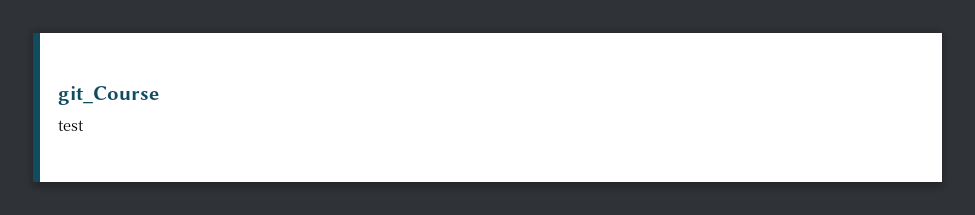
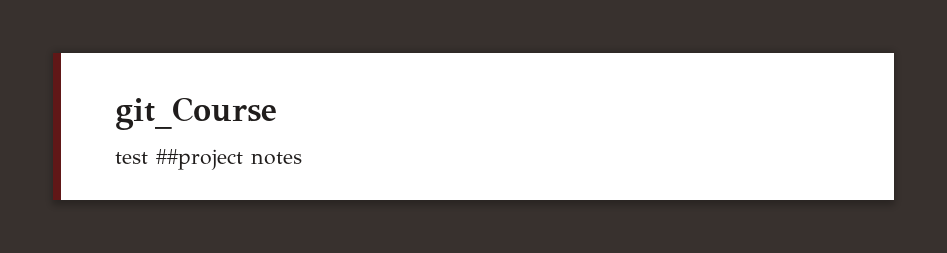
- test
+ test ##project notes

